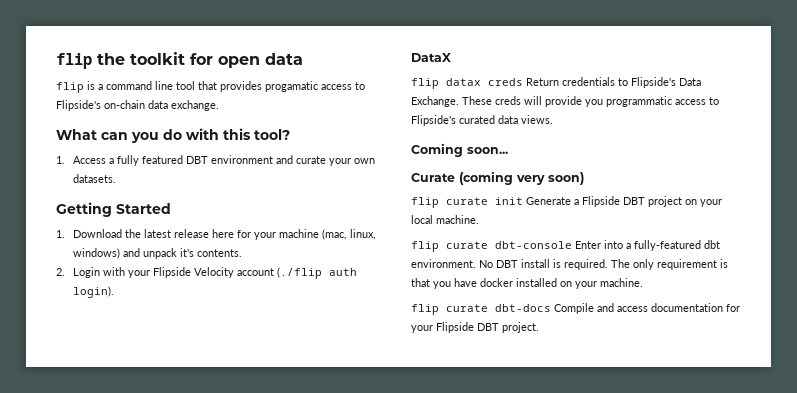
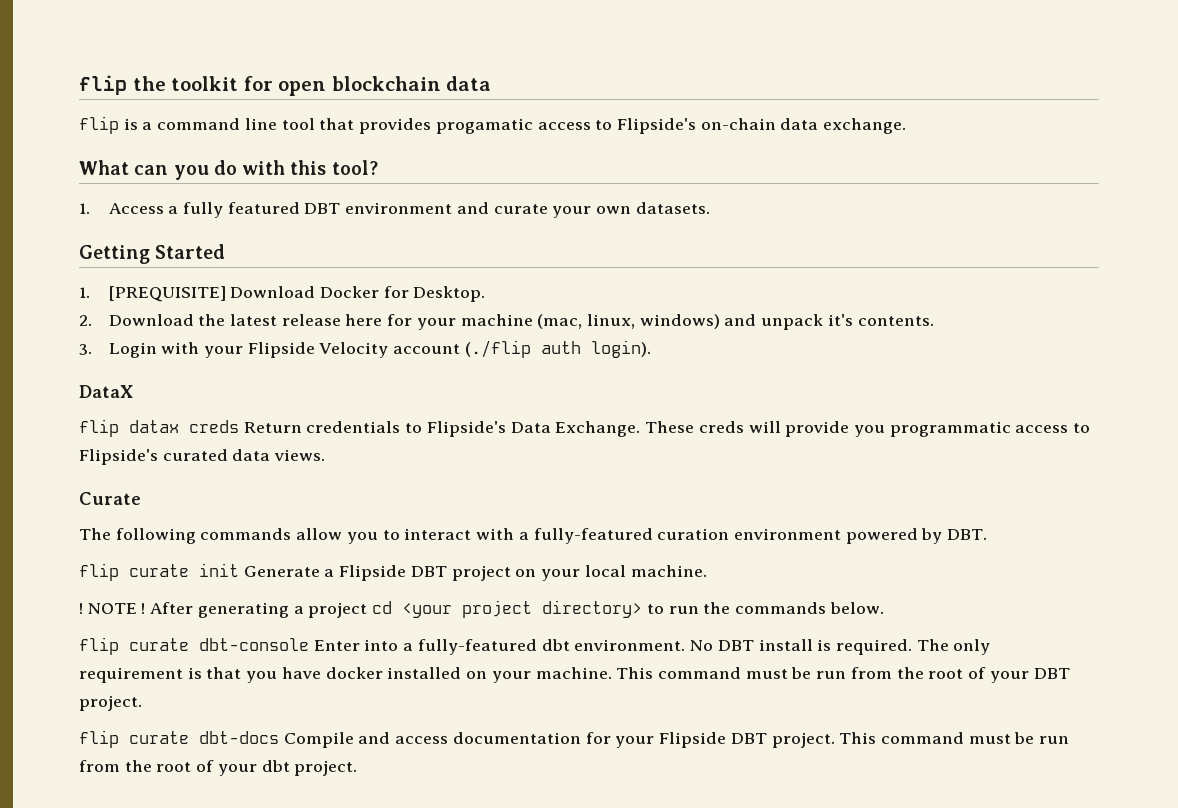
- flip the toolkit for open data
+ flip the toolkit for open blockchain data
- 1. Download the latest release here for your machine (mac, linux, windows) and unpack it's contents.
+ 1. [PREQUISITE] Download Docker for Desktop.
+ 2. Download the latest release here for your machine (mac, linux, windows) and unpack it's contents.
- 2. Login with your Flipside Velocity account (./flip auth login).
+ 3. Login with your Flipside Velocity account (./flip auth login).
- Coming soon...
- Curate (coming very soon)
+ Curate
+ The following commands allow you to interact with a fully-featured curation environment powered by DBT.
+ ! NOTE ! After generating a project cd <your project directory> to run the commands below.
+ This command must be run from the root of your DBT project.
+ This command must be run from the root of your dbt project.

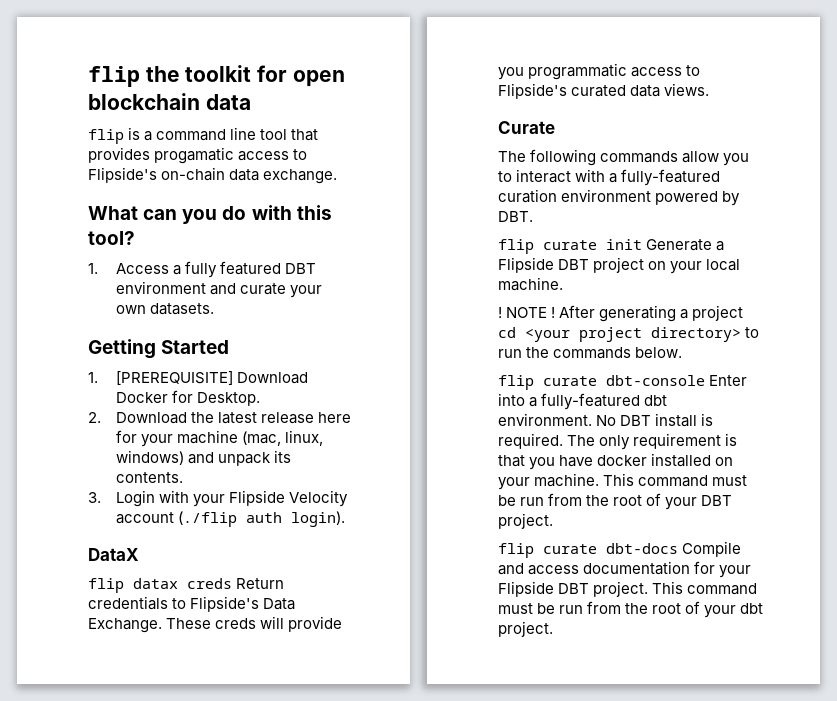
- 1. [PREQUISITE] Download Docker for Desktop.
+ 1. [PREREQUISITE] Download Docker for Desktop.
- 2. Download the latest release here for your machine (mac, linux, windows) and unpack it's contents.
+ 2. Download the latest release here for your machine (mac, linux, windows) and unpack its contents.

